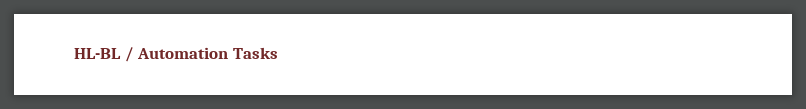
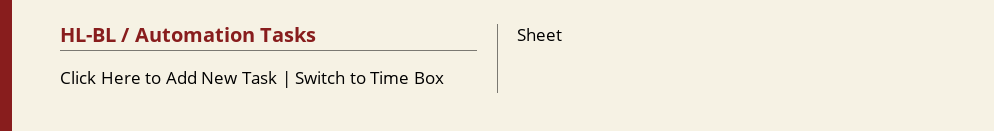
+ Click Here to Add New Task | Switch to Time Box Sheet

